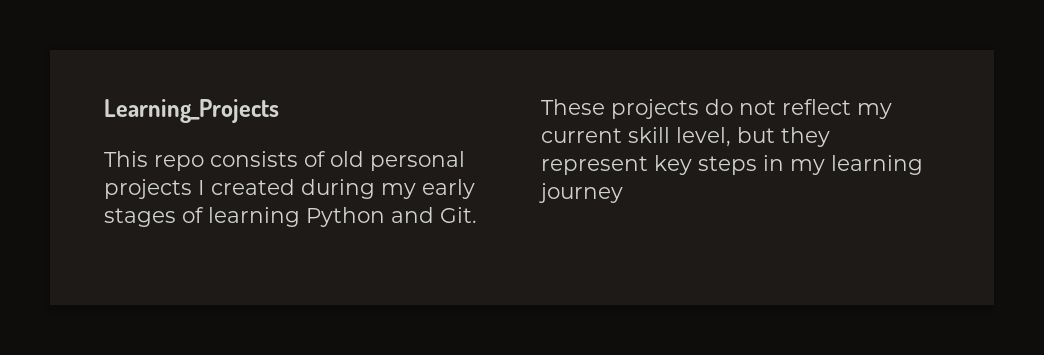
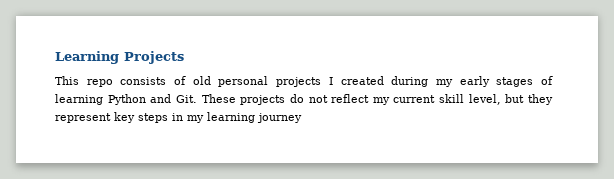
- Learning_Projects
+ Learning Projects

